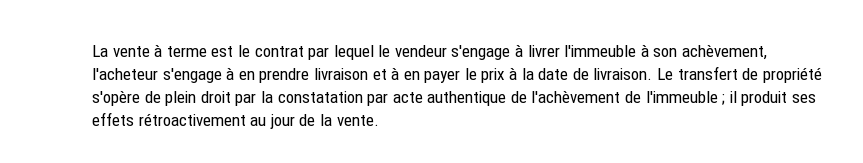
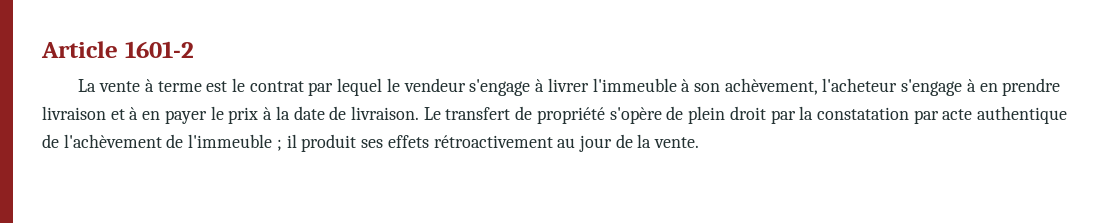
+ Article 1601-2

